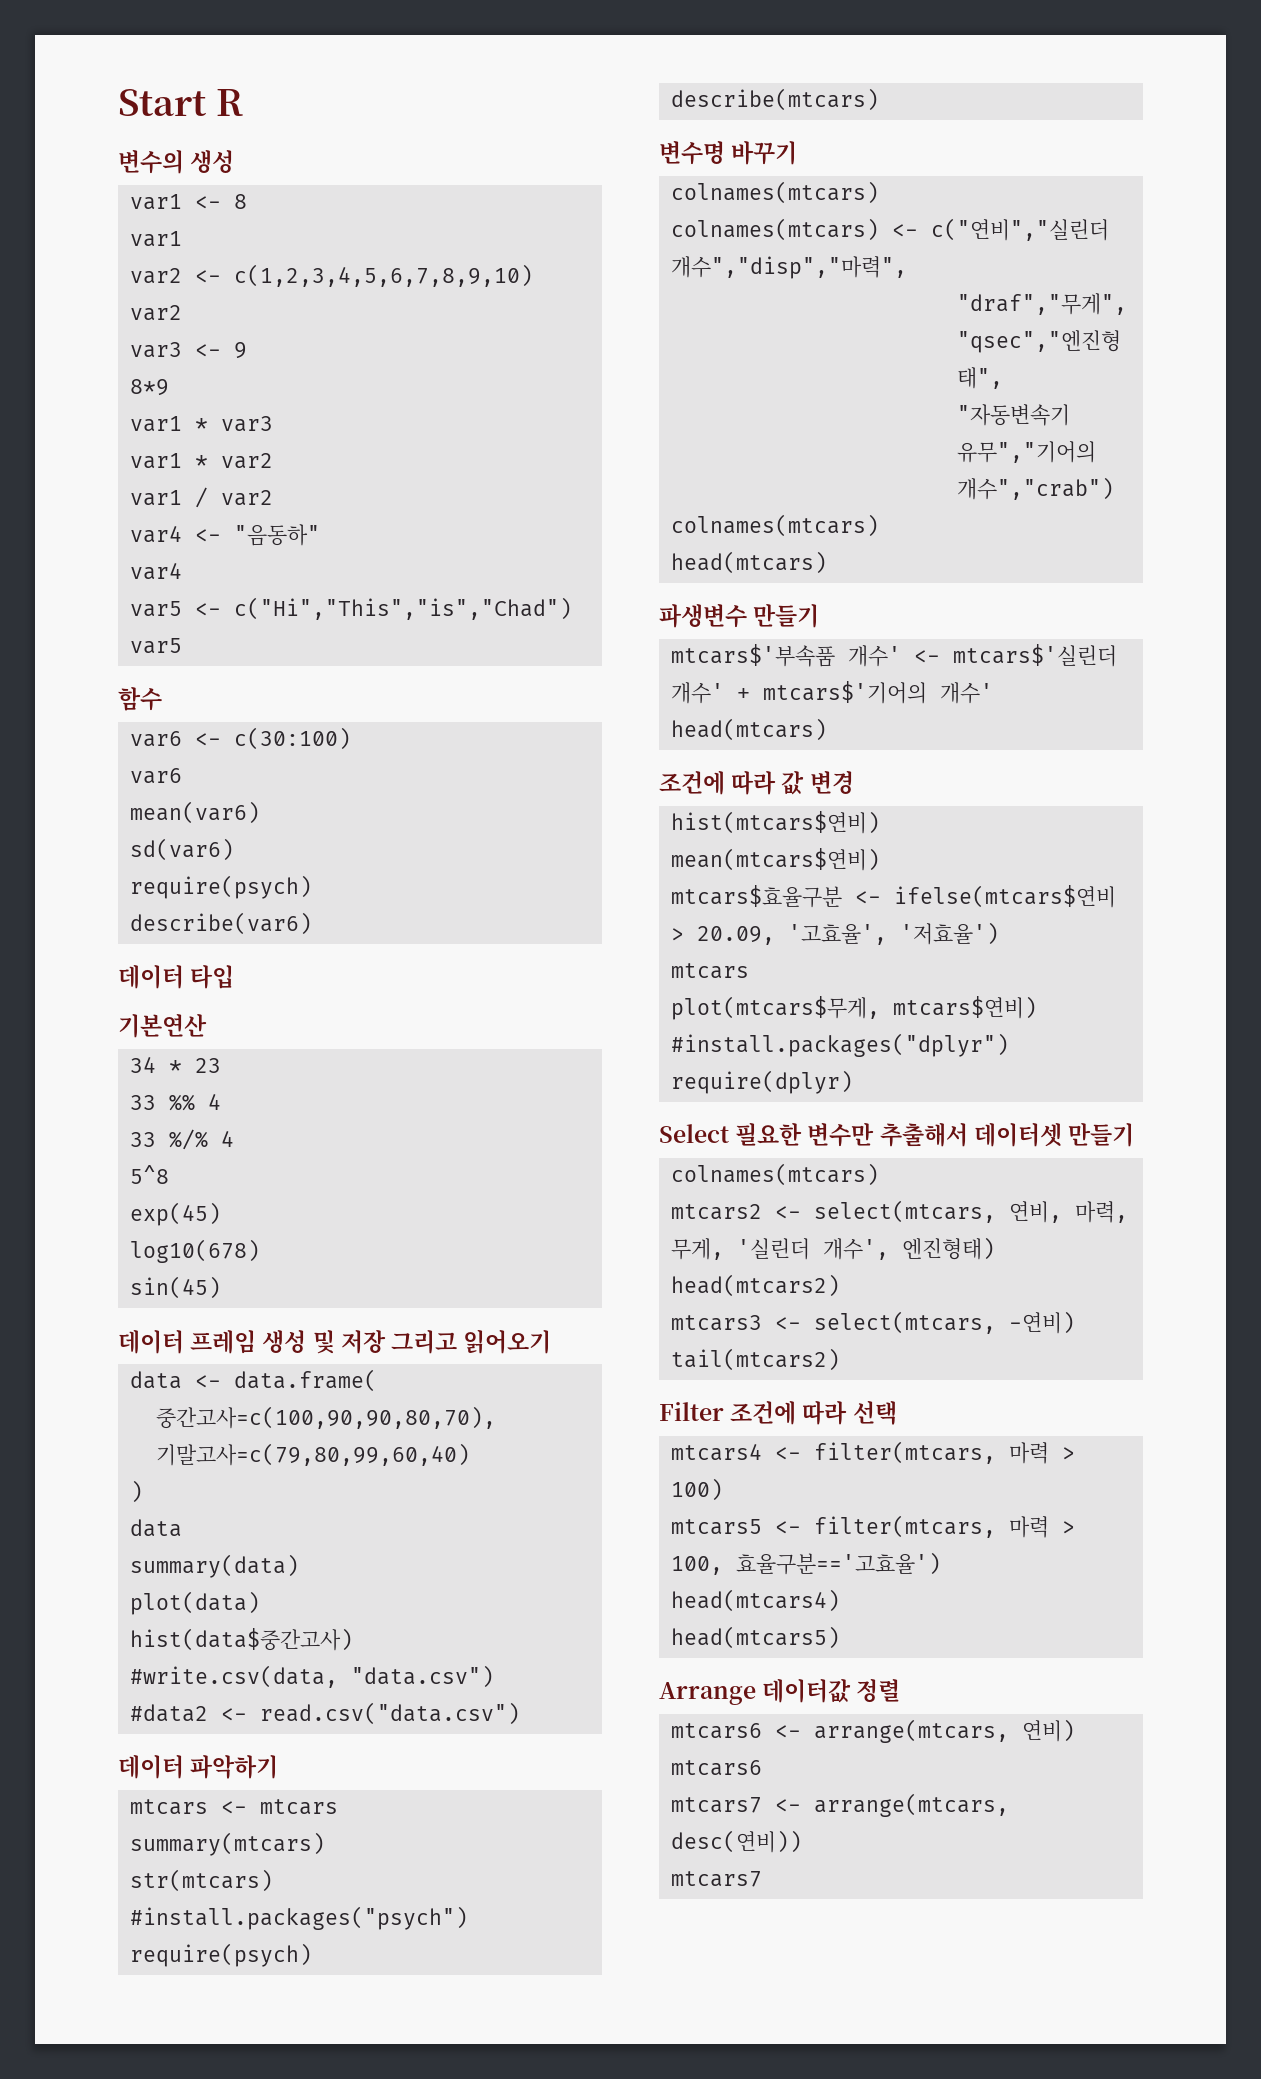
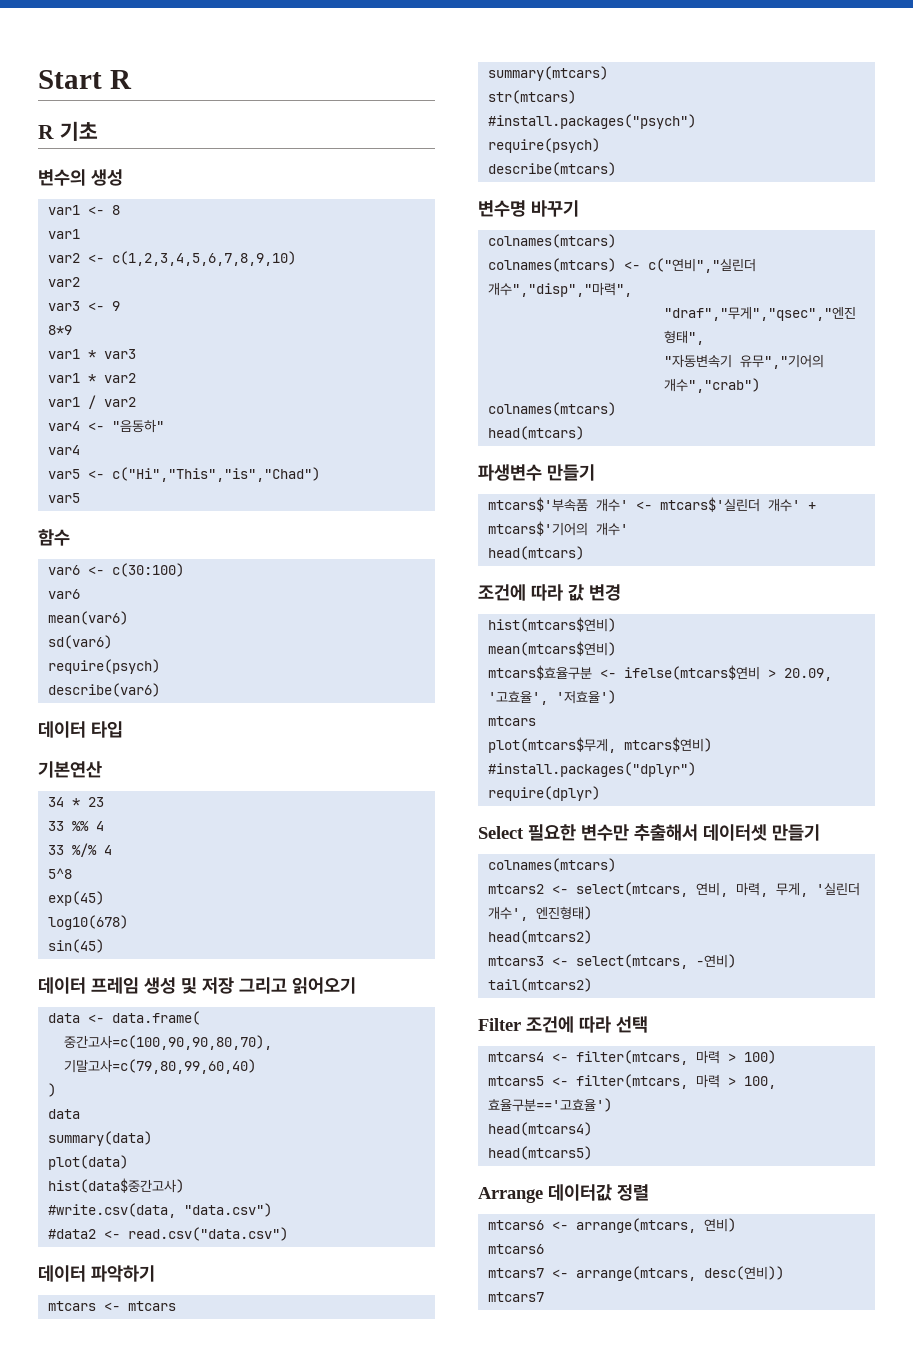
+ R 기초

